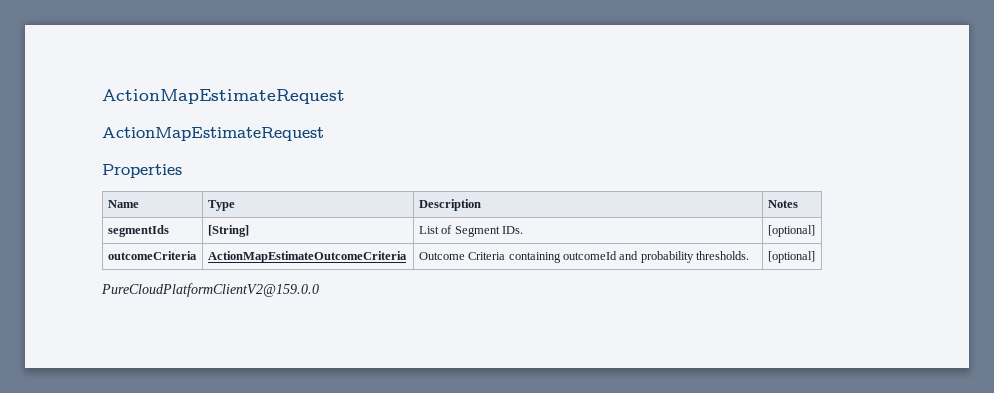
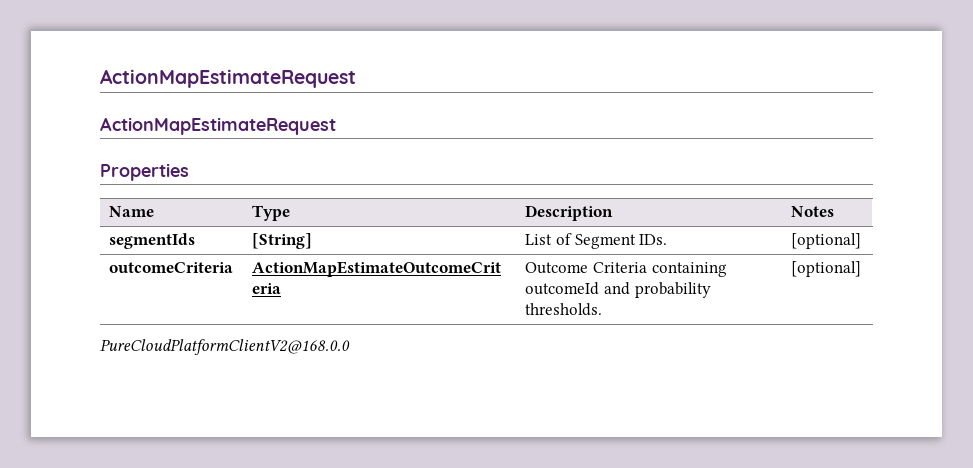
- PureCloudPlatformClientV2@159.0.0
+ PureCloudPlatformClientV2@168.0.0

